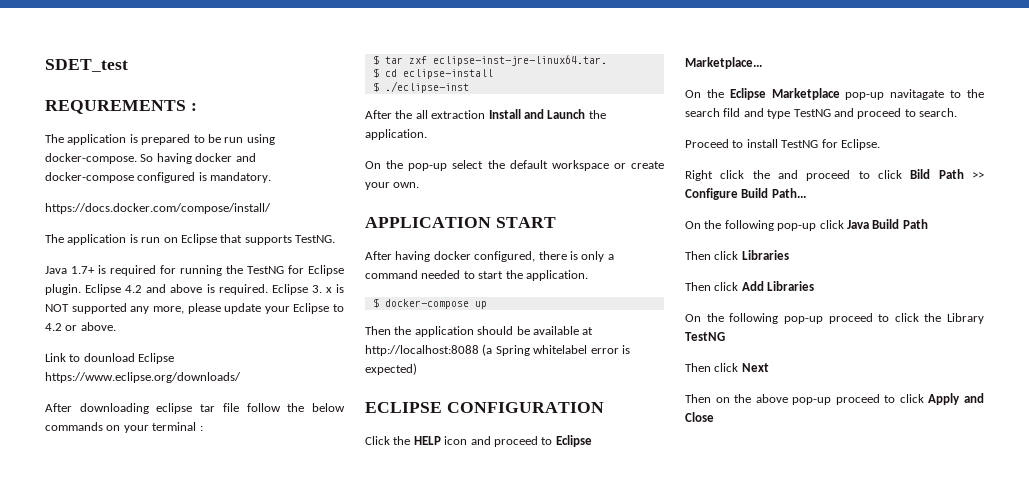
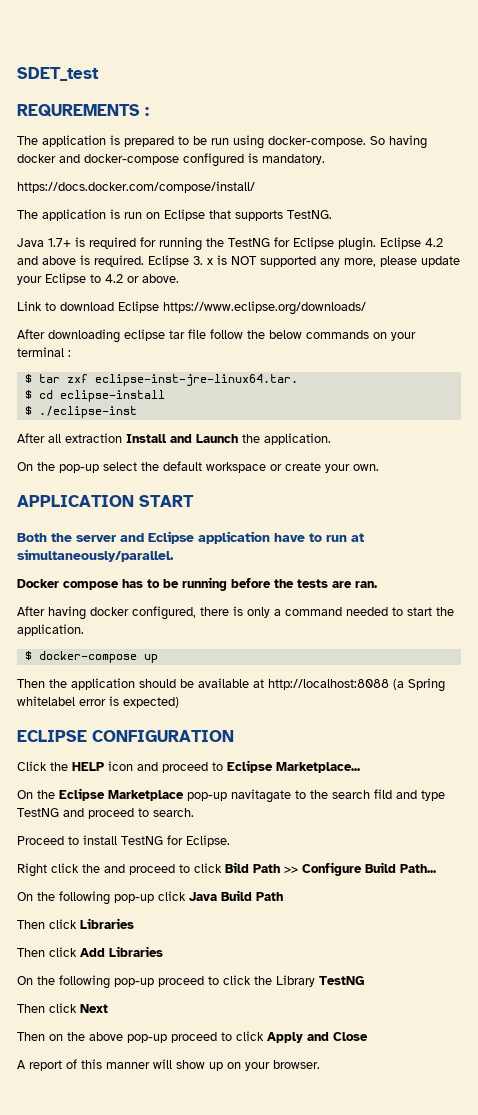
- Link to dounload Eclipse https://www.eclipse.org/downloads/
+ Link to download Eclipse https://www.eclipse.org/downloads/
- After the all extraction Install and Launch the application.
+ After all extraction Install and Launch the application.
+ Both the server and Eclipse application have to run at simultaneously/parallel.
+ Docker compose has to be running before the tests are ran.
+ A report of this manner will show up on your browser.

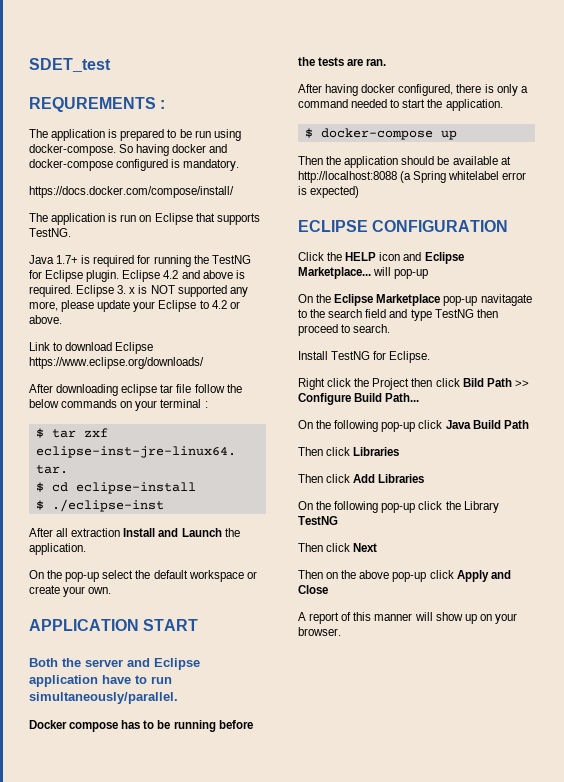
- Both the server and Eclipse application have to run at simultaneously/parallel.
+ Both the server and Eclipse application have to run simultaneously/parallel.
- Click the HELP icon and proceed to Eclipse Marketplace...
+ Click the HELP icon and Eclipse Marketplace... will pop-up
- On the Eclipse Marketplace pop-up navitagate to the search fild and type TestNG and proceed to search.
+ On the Eclipse Marketplace pop-up navitagate to the search field and type TestNG then proceed to search.
- Proceed to install TestNG for Eclipse.
+ Install TestNG for Eclipse.
- Right click the and proceed to click Bild Path >> Configure Build Path...
+ Right click the Project then click Bild Path >> Configure Build Path...
- On the following pop-up proceed to click the Library TestNG
+ On the following pop-up click the Library TestNG
- Then on the above pop-up proceed to click Apply and Close
+ Then on the above pop-up click Apply and Close

